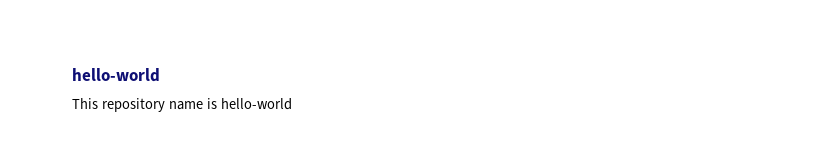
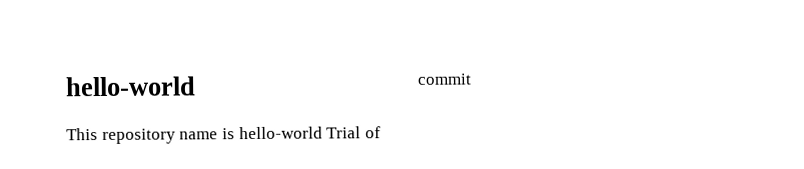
- This repository name is hello-world
+ This repository name is hello-world Trial of commit

